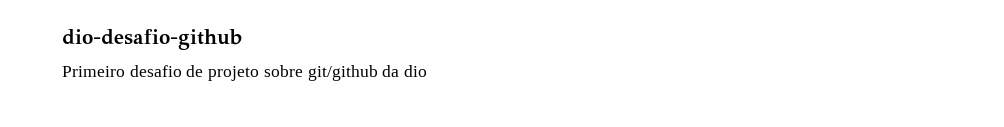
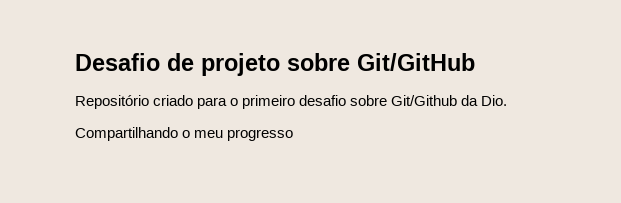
- dio-desafio-github
- Primeiro desafio de projeto sobre git/github da dio
+ Desafio de projeto sobre Git/GitHub
+ Repositório criado para o primeiro desafio sobre Git/Github da Dio.
+ Compartilhando o meu progresso

